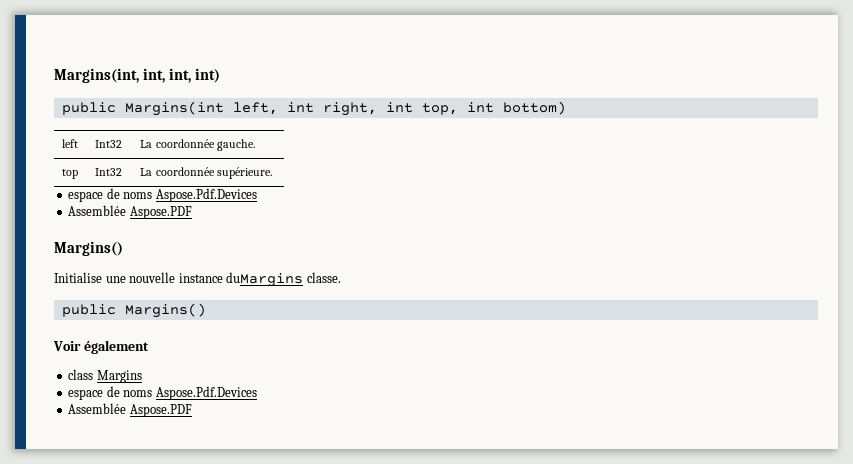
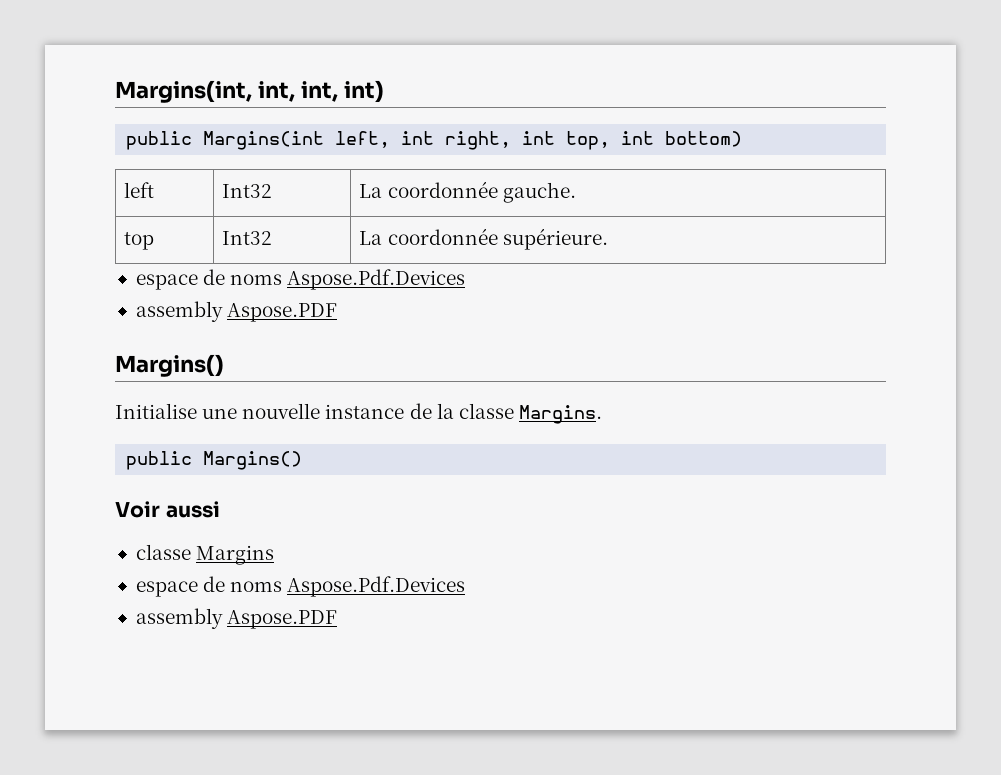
  top | Int32 | La coordonnée supérieure.
  espace de noms Aspose.Pdf.Devices
- Assemblée Aspose.PDF
+ assembly Aspose.PDF
- Initialise une nouvelle instance duMargins classe.
+ Initialise une nouvelle instance de la classe Margins.
- Voir également
- class Margins
+ Voir aussi
+ classe Margins
  espace de noms Aspose.Pdf.Devices
- Assemblée Aspose.PDF
+ assembly Aspose.PDF

